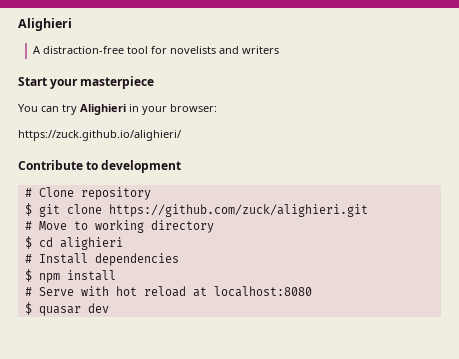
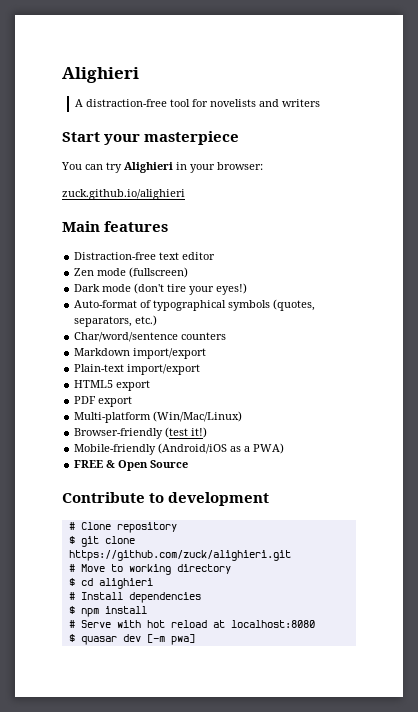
- https://zuck.github.io/alighieri/
+ zuck.github.io/alighieri
+ Main features
+ Distraction-free text editor
+ Zen mode (fullscreen)
+ Dark mode (don't tire your eyes!)
+ Auto-format of typographical symbols (quotes, separators, etc.)
+ Char/word/sentence counters
+ Markdown import/export
+ Plain-text import/export
+ HTML5 export
+ PDF export
+ Multi-platform (Win/Mac/Linux)
+ Browser-friendly (test it!)
+ Mobile-friendly (Android/iOS as a PWA)
+ FREE & Open Source
- $ quasar dev
+ $ quasar dev [-m pwa]

